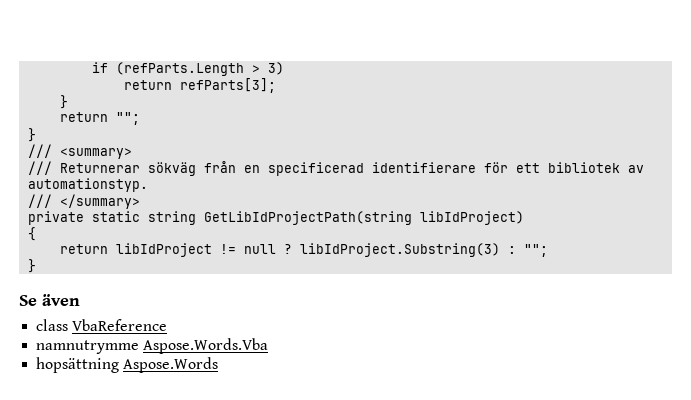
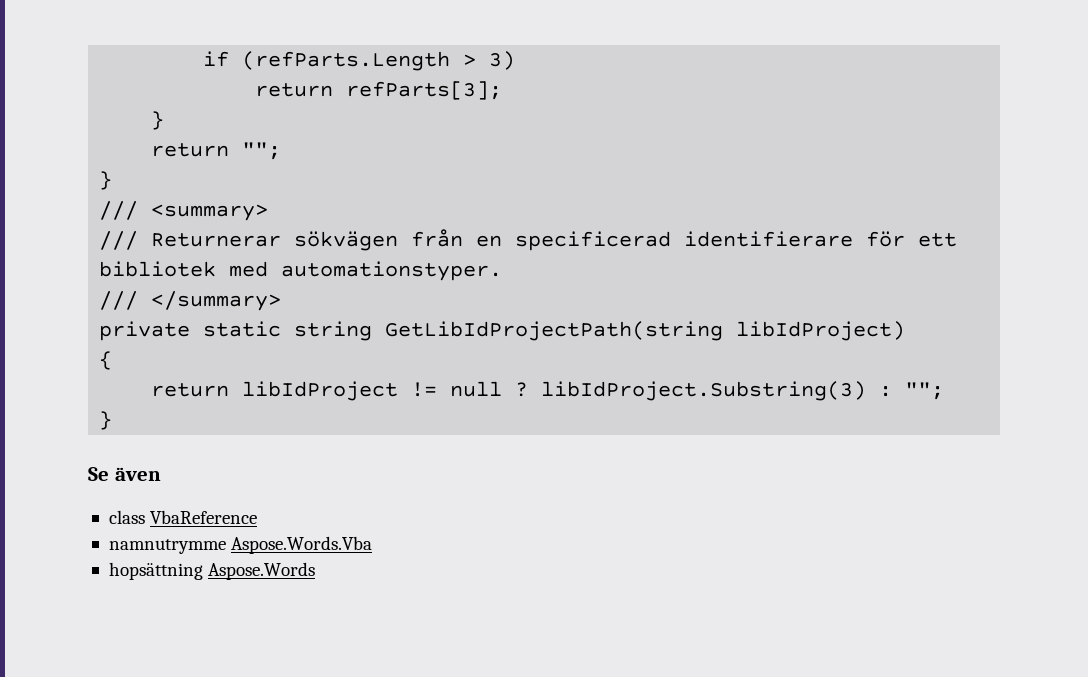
- /// Returnerar sökväg från en specificerad identifierare för ett bibliotek av automationstyp.
+ /// Returnerar sökvägen från en specificerad identifierare för ett bibliotek med automationstyper.

